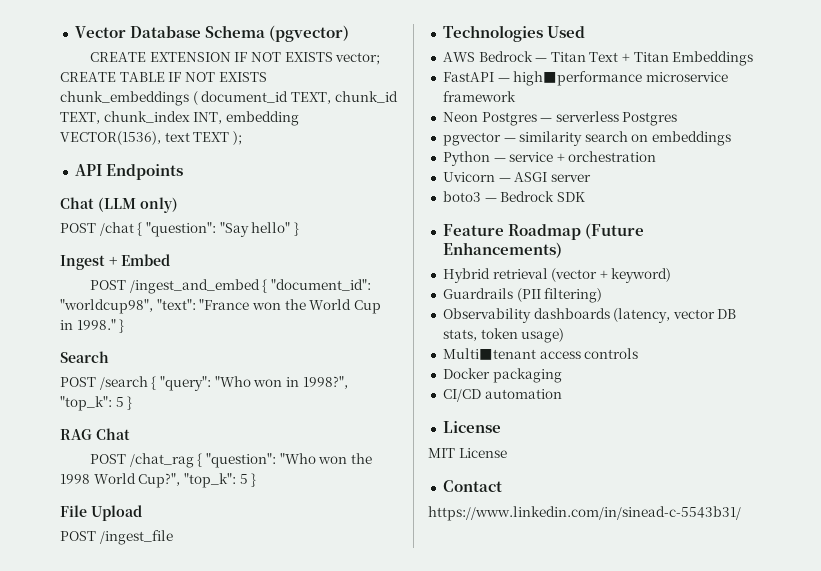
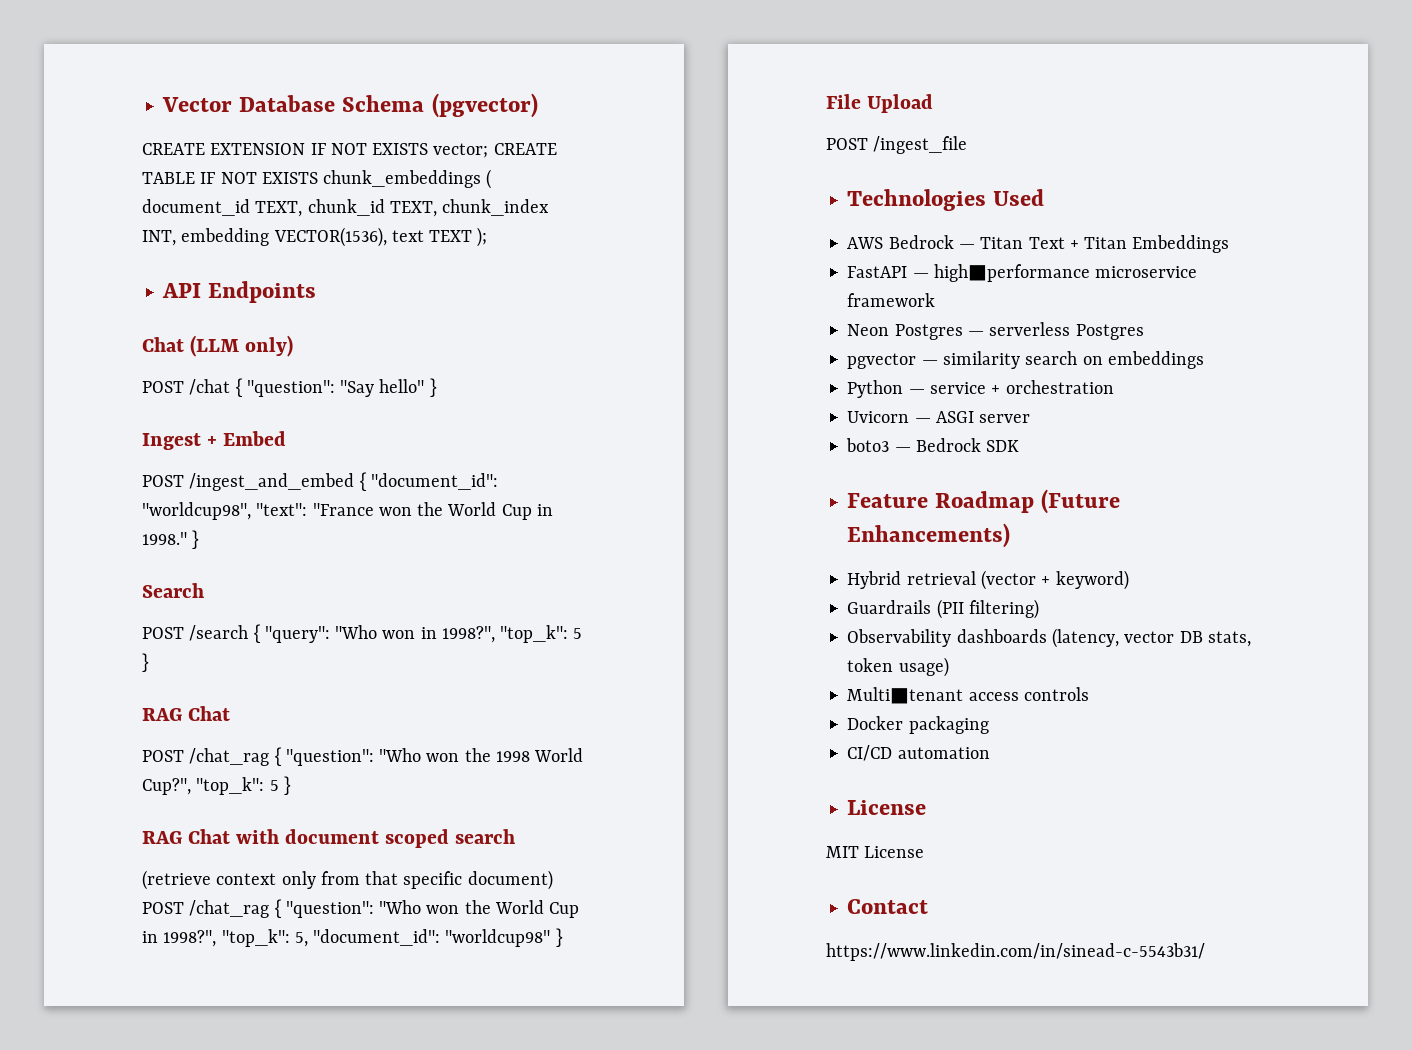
+ RAG Chat with document scoped search
+ (retrieve context only from that specific document) POST /chat_rag { "question": "Who won the World Cup in 1998?", "top_k": 5, "document_id": "worldcup98" }

